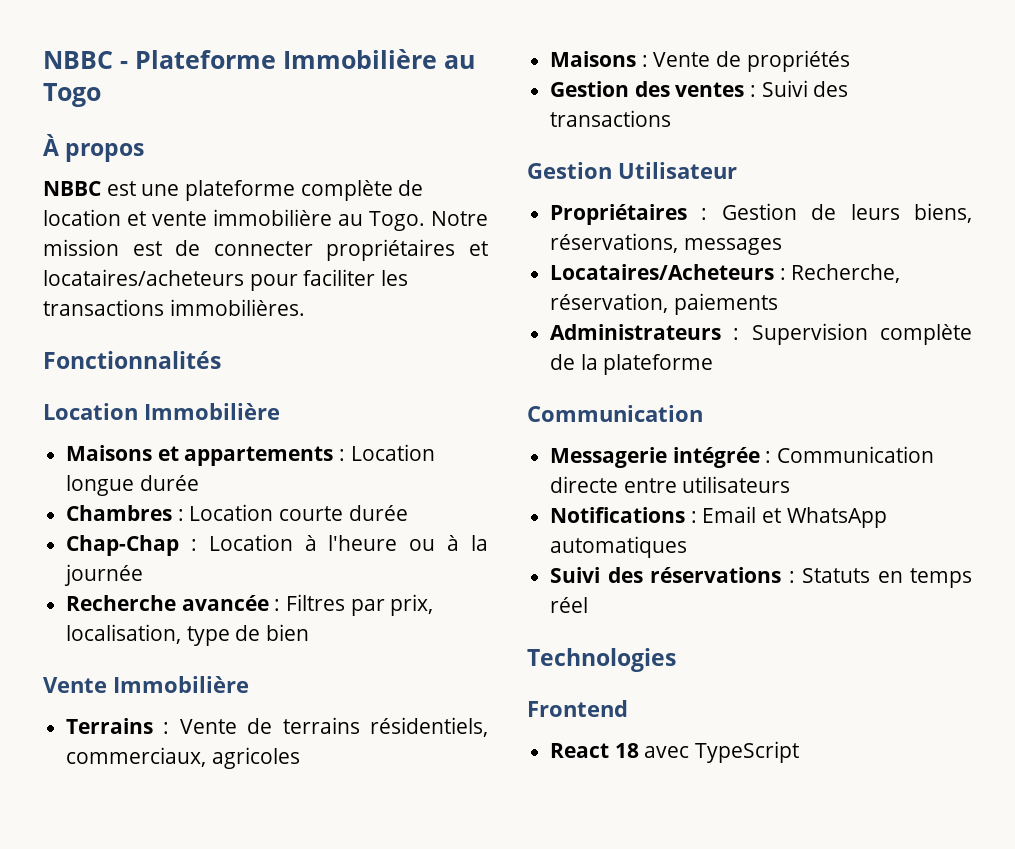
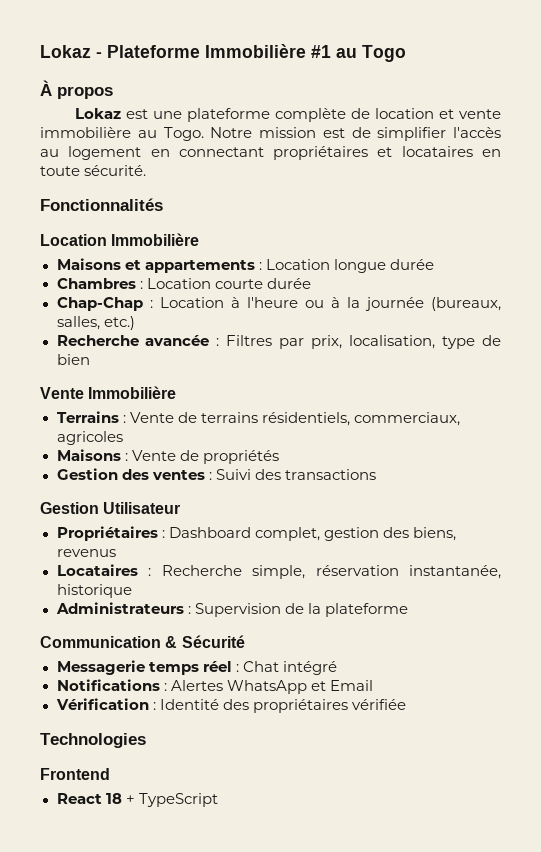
- NBBC - Plateforme Immobilière au Togo
+ Lokaz - Plateforme Immobilière #1 au Togo
- NBBC est une plateforme complète de location et vente immobilière au Togo.
+ Lokaz est une plateforme complète de location et vente immobilière au Togo.
- Notre mission est de connecter propriétaires et locataires/acheteurs pour faciliter les transactions immobilières.
+ Notre mission est de simplifier l'accès au logement en connectant propriétaires et locataires en toute sécurité.
- Chap-Chap : Location à l'heure ou à la journée
+ Chap-Chap : Location à l'heure ou à la journée (bureaux, salles, etc.)
- Propriétaires : Gestion de leurs biens, réservations, messages
- Locataires/Acheteurs : Recherche, réservation, paiements
+ Propriétaires : Dashboard complet, gestion des biens, revenus
+ Locataires : Recherche simple, réservation instantanée, historique
- Administrateurs : Supervision complète de la plateforme
- Communication
+ Administrateurs : Supervision de la plateforme
+ Communication & Sécurité
- Messagerie intégrée : Communication directe entre utilisateurs
- Notifications : Email et WhatsApp automatiques
- Suivi des réservations : Statuts en temps réel
+ Messagerie temps réel : Chat intégré
+ Notifications : Alertes WhatsApp et Email
+ Vérification : Identité des propriétaires vérifiée
- React 18 avec TypeScript
+ React 18 + TypeScript

